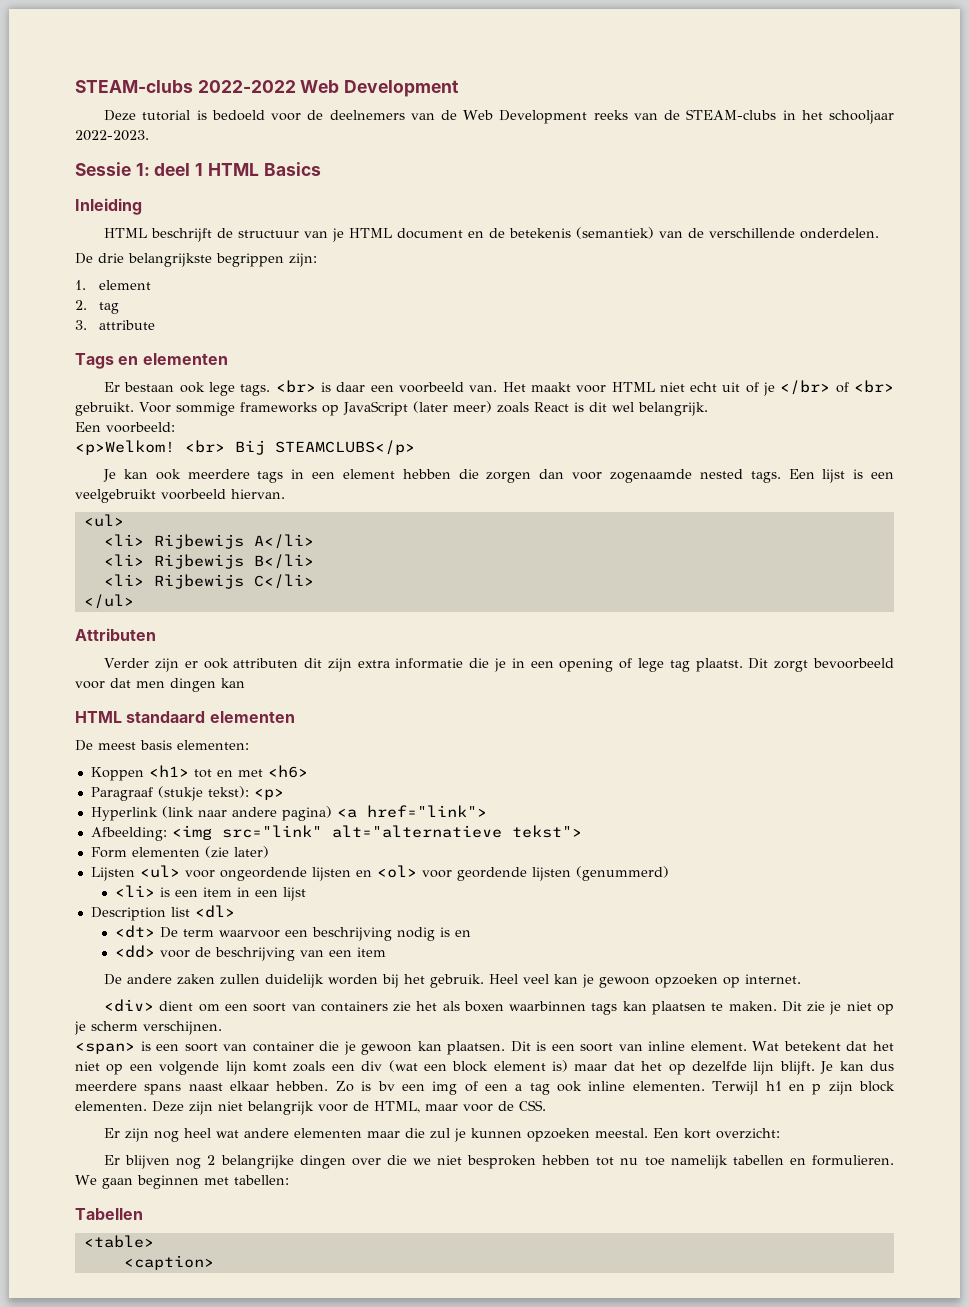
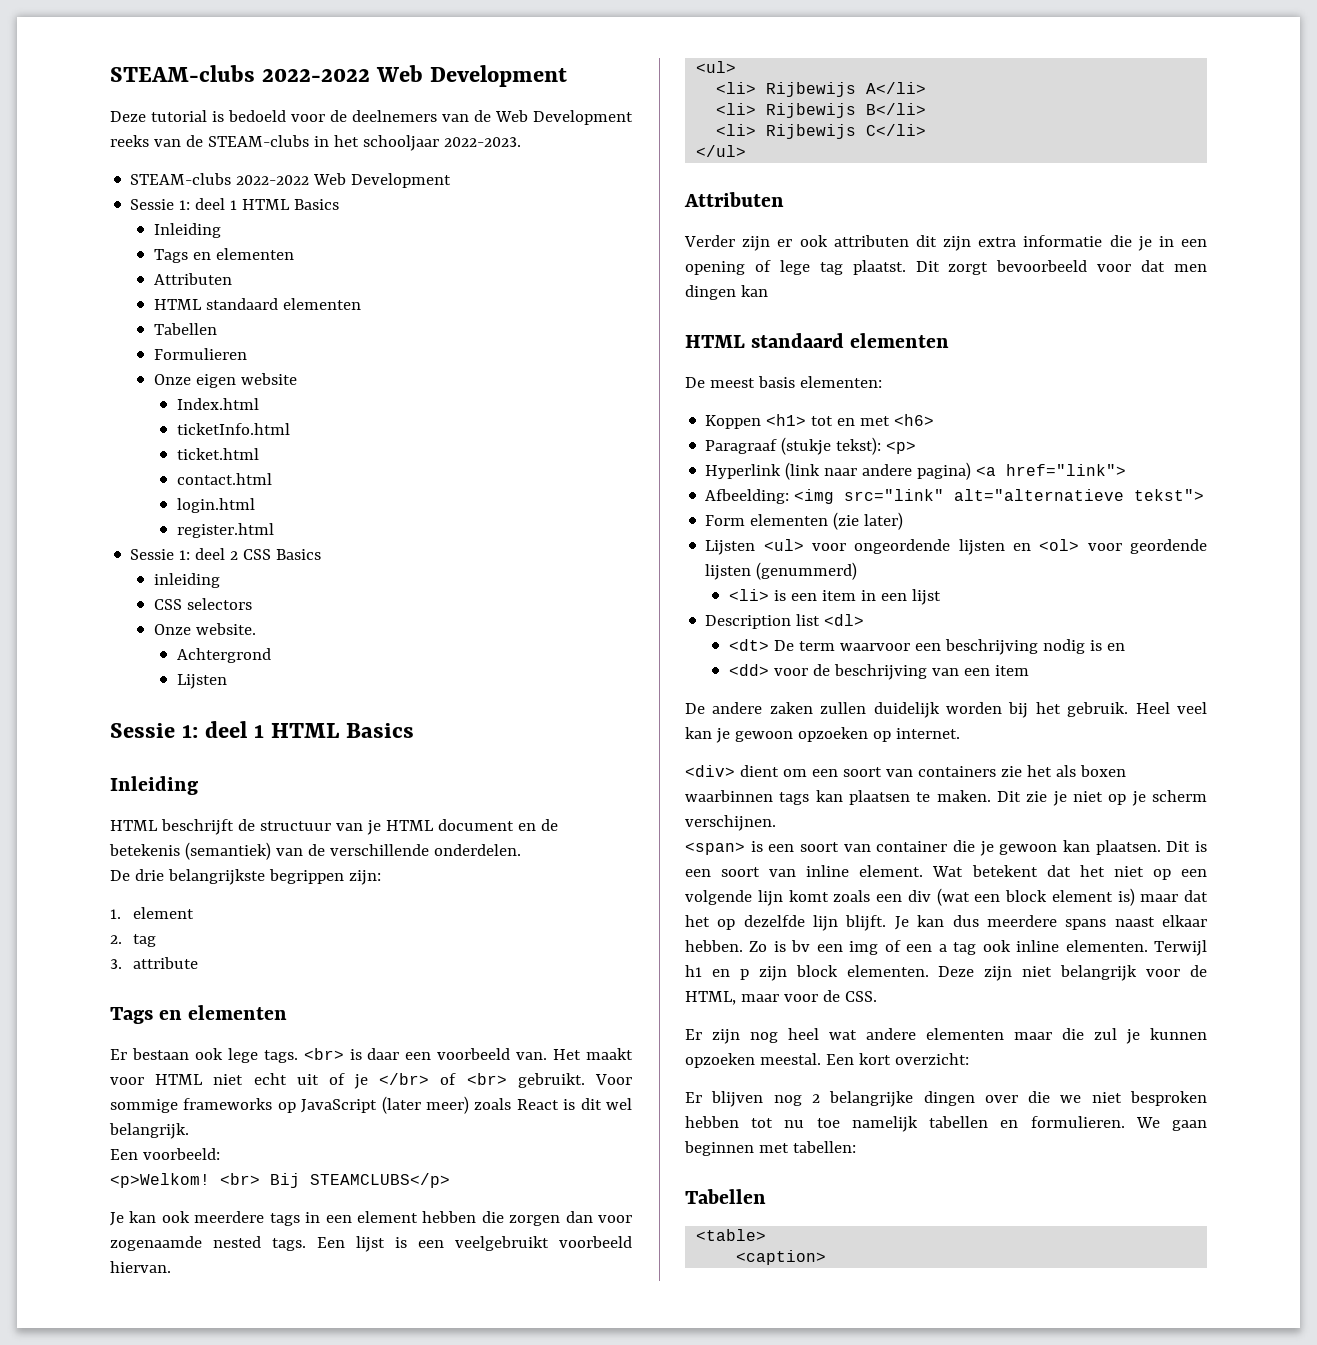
  Deze tutorial is bedoeld voor de deelnemers van de Web Development reeks van de STEAM-clubs in het schooljaar 2022-2023.
+ STEAM-clubs 2022-2022 Web Development
+ Sessie 1: deel 1 HTML Basics
+ Inleiding
+ Tags en elementen
+ Attributen
+ HTML standaard elementen
+ Tabellen
+ Formulieren
+ Onze eigen website
+ Index.html
+ ticketInfo.html
+ ticket.html
+ contact.html
+ login.html
+ register.html
+ Sessie 1: deel 2 CSS Basics
+ inleiding
+ CSS selectors
+ Onze website.
+ Achtergrond
+ Lijsten

